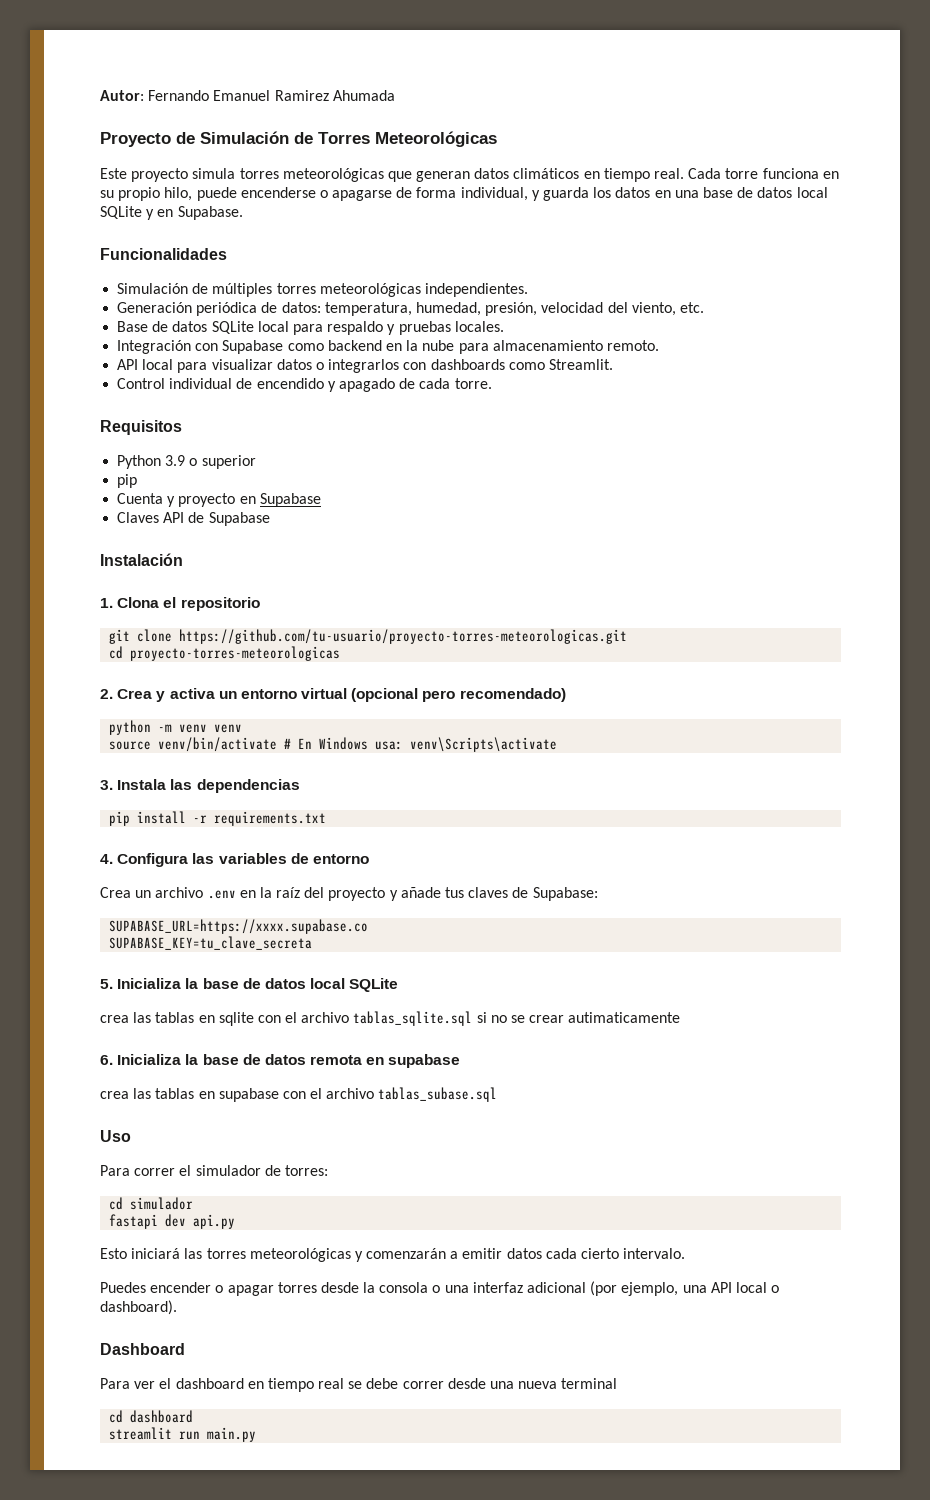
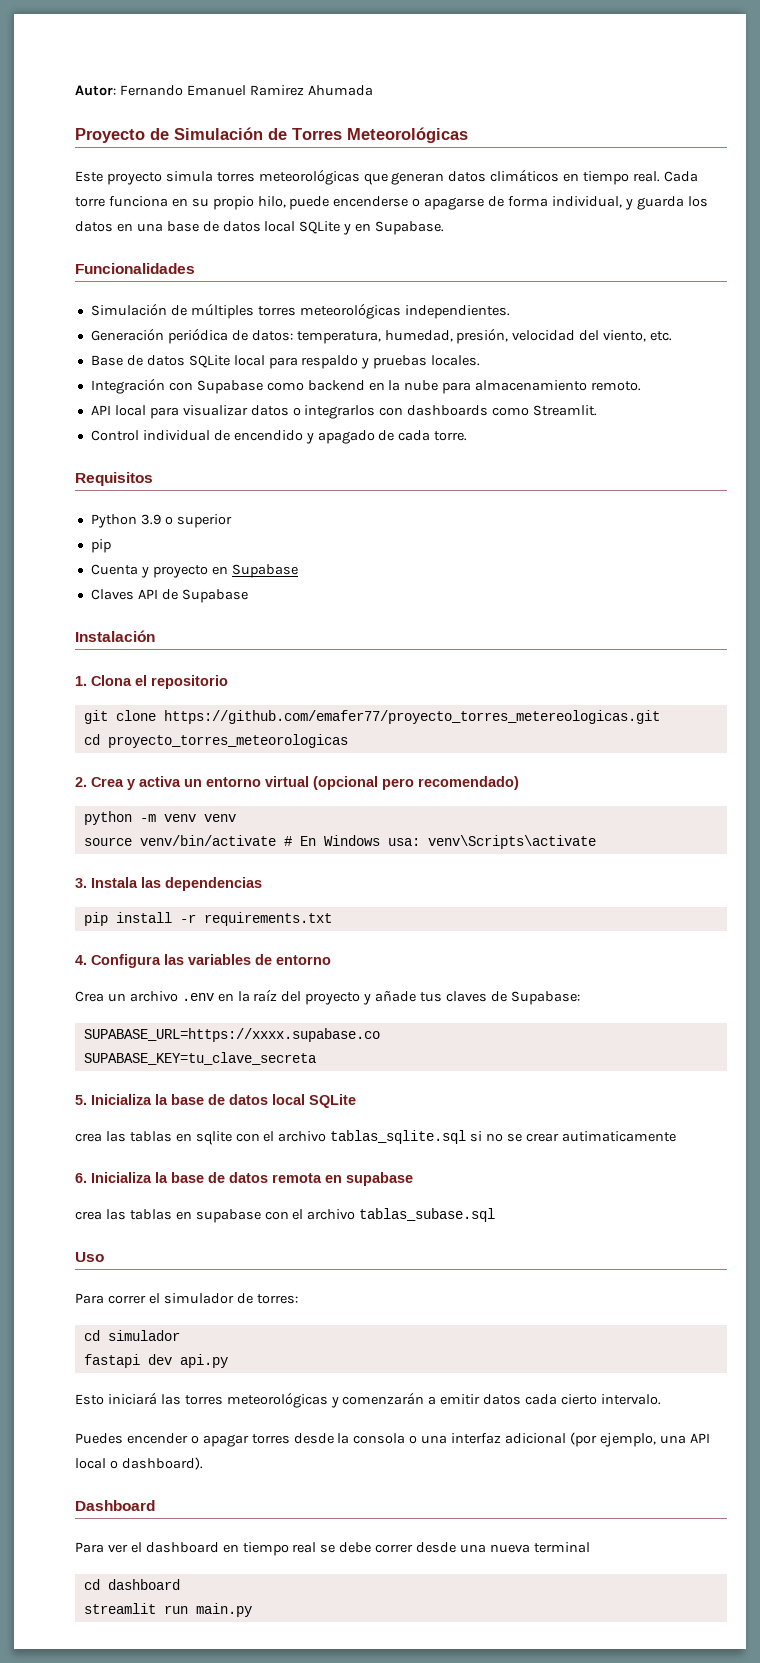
- git clone https://github.com/tu-usuario/proyecto-torres-meteorologicas.git
- cd proyecto-torres-meteorologicas
+ git clone https://github.com/emafer77/proyecto_torres_metereologicas.git
+ cd proyecto_torres_meteorologicas

